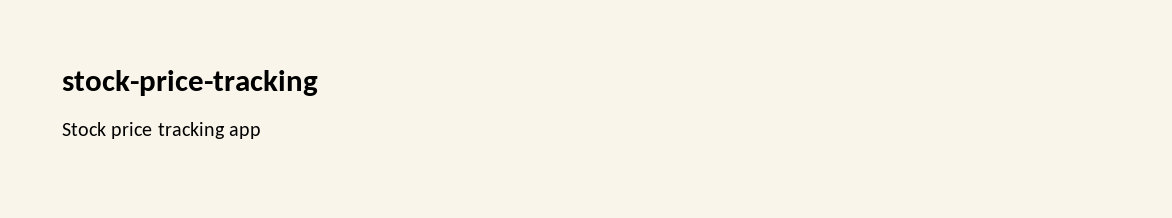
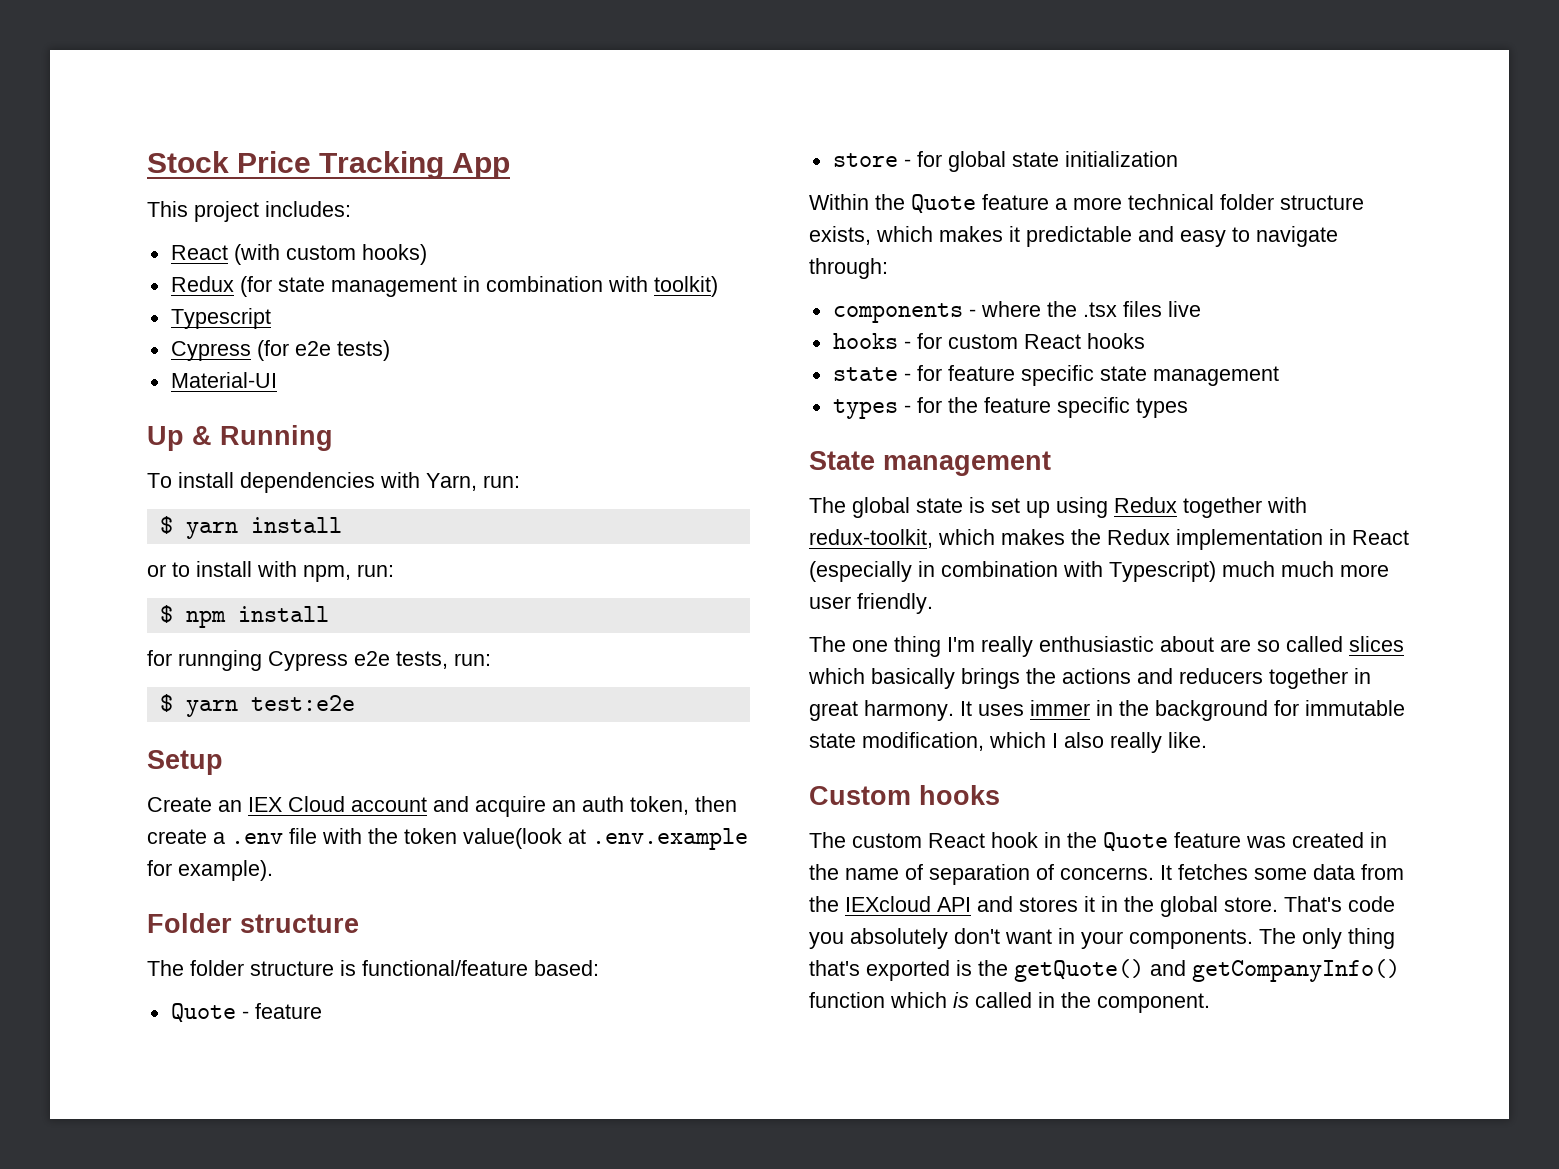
- stock-price-tracking
- Stock price tracking app
+ Stock Price Tracking App
+ This project includes:
+ React (with custom hooks)
+ Redux (for state management in combination with toolkit)
+ Typescript
+ Cypress (for e2e tests)
+ Material-UI
+ Up & Running
+ To install dependencies with Yarn, run:
+ $ yarn install
+ or to install with npm, run:
+ $ npm install
+ for runnging Cypress e2e tests, run:
+ $ yarn test:e2e
+ Setup
+ Create an IEX Cloud account and acquire an auth token, then create a .env file with the token value(look at .env.example for example).
+ Folder structure
+ The folder structure is functional/feature based:
+ Quote - feature
+ store - for global state initialization
+ Within the Quote feature a more technical folder structure exists, which makes it predictable and easy to navigate through:
+ components - where the .tsx files live
+ hooks - for custom React hooks
+ state - for feature specific state management
+ types - for the feature specific types
+ State management
+ The global state is set up using Redux together with redux-toolkit, which makes the Redux implementation in React (especially in combination with Typescript) much much more user friendly.
+ The one thing I'm really enthusiastic about are so called slices which basically brings the actions and reducers together in great harmony. It uses immer in the background for immutable state modification, which I also really like.
+ Custom hooks
+ The custom React hook in the Quote feature was created in the name of separation of concerns. It fetches some data from the IEXcloud API and stores it in the global store. That's code you absolutely don't want in your components. The only thing that's exported is the getQuote() and getCompanyInfo() function which is called in the component.

